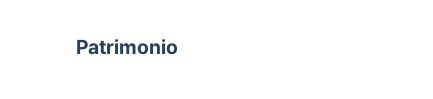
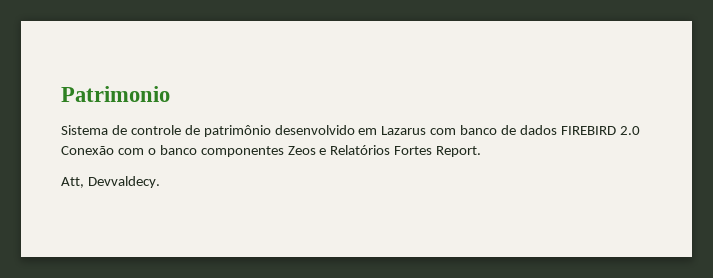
+ Sistema de controle de patrimônio desenvolvido em Lazarus com banco de dados FIREBIRD 2.0 Conexão com o banco componentes Zeos e Relatórios Fortes Report.
+ Att, Devvaldecy.

